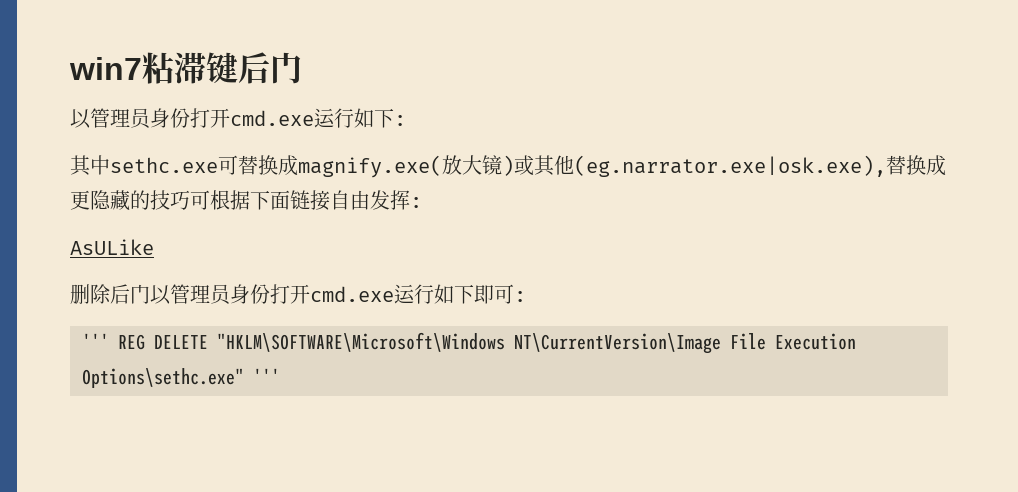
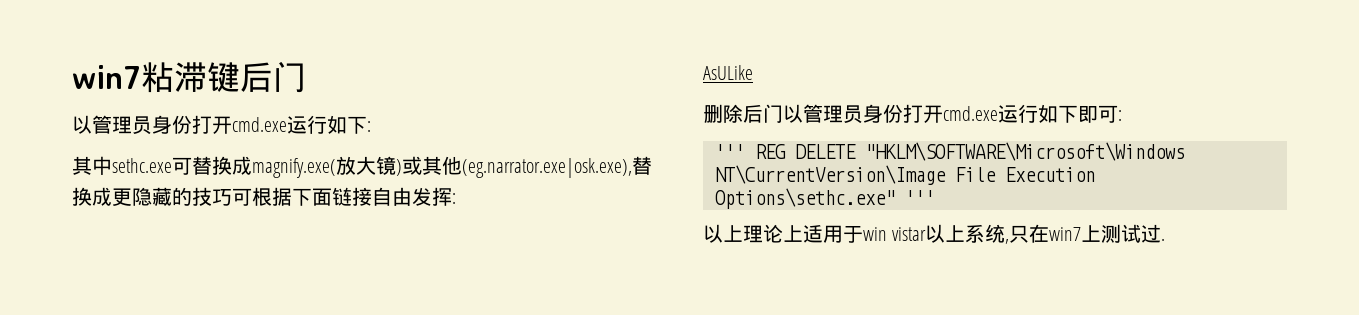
+ 以上理论上适用于win vistar以上系统,只在win7上测试过.

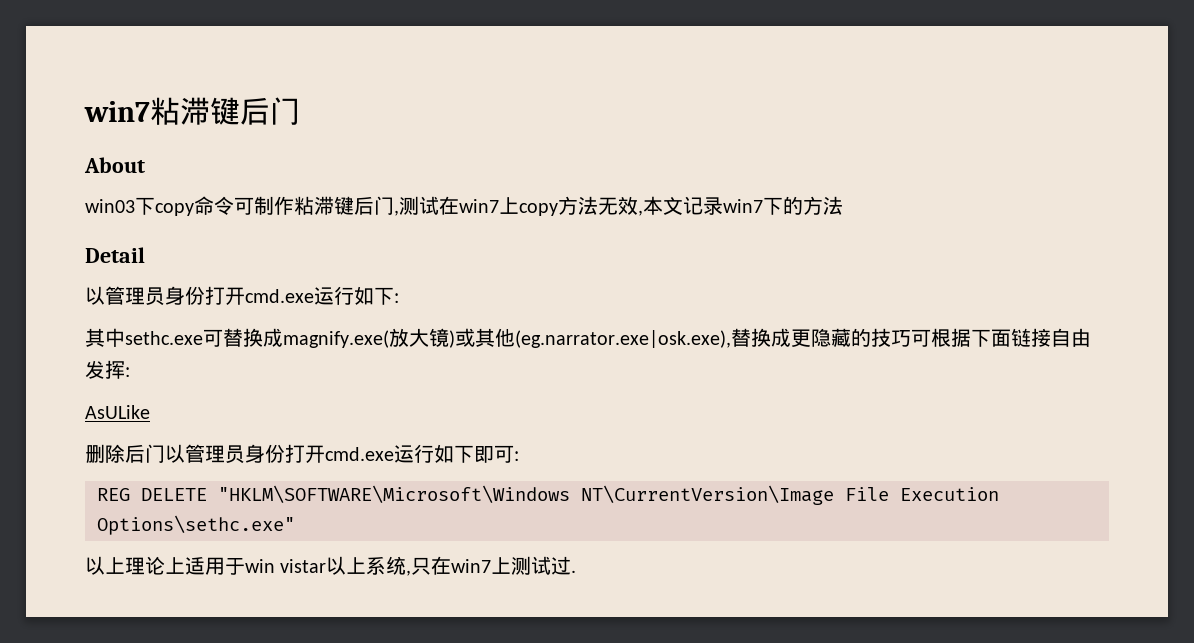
+ About
+ win03下copy命令可制作粘滞键后门,测试在win7上copy方法无效,本文记录win7下的方法
+ Detail
- ''' REG DELETE "HKLM\SOFTWARE\Microsoft\Windows NT\CurrentVersion\Image File Execution Options\sethc.exe" '''
+ REG DELETE "HKLM\SOFTWARE\Microsoft\Windows NT\CurrentVersion\Image File Execution Options\sethc.exe"

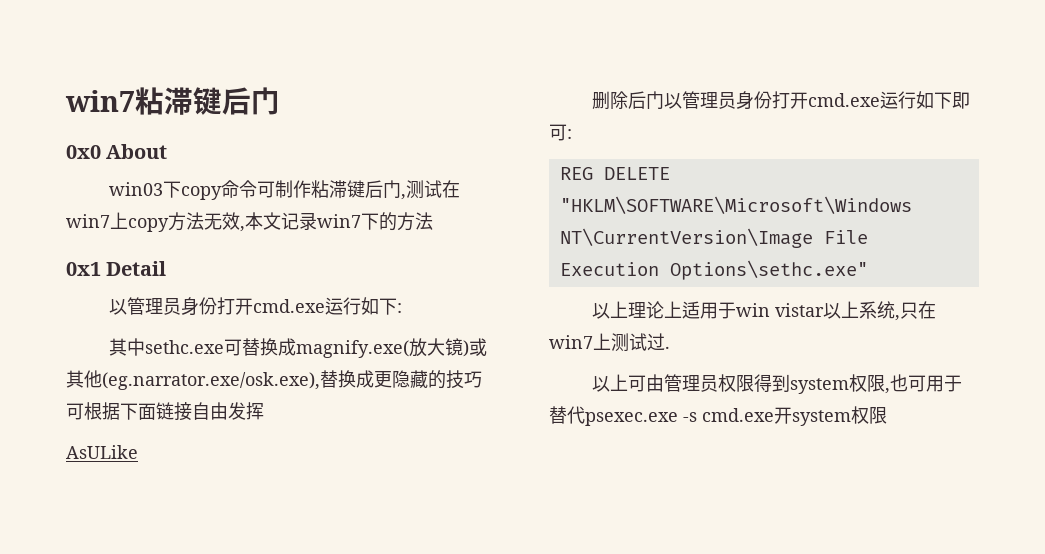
- About
+ 0x0 About
- Detail
+ 0x1 Detail
- 其中sethc.exe可替换成magnify.exe(放大镜)或其他(eg.narrator.exe|osk.exe),替换成更隐藏的技巧可根据下面链接自由发挥:
+ 其中sethc.exe可替换成magnify.exe(放大镜)或其他(eg.narrator.exe/osk.exe),替换成更隐藏的技巧可根据下面链接自由发挥
+ 以上可由管理员权限得到system权限,也可用于替代psexec.exe -s cmd.exe开system权限

